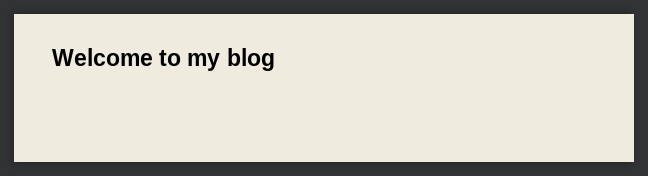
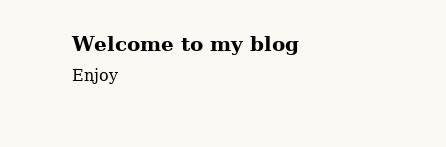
+ Enjoy

